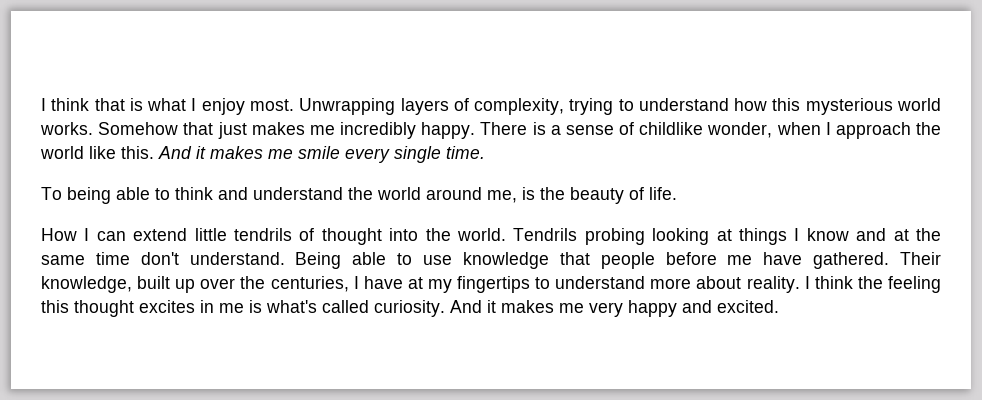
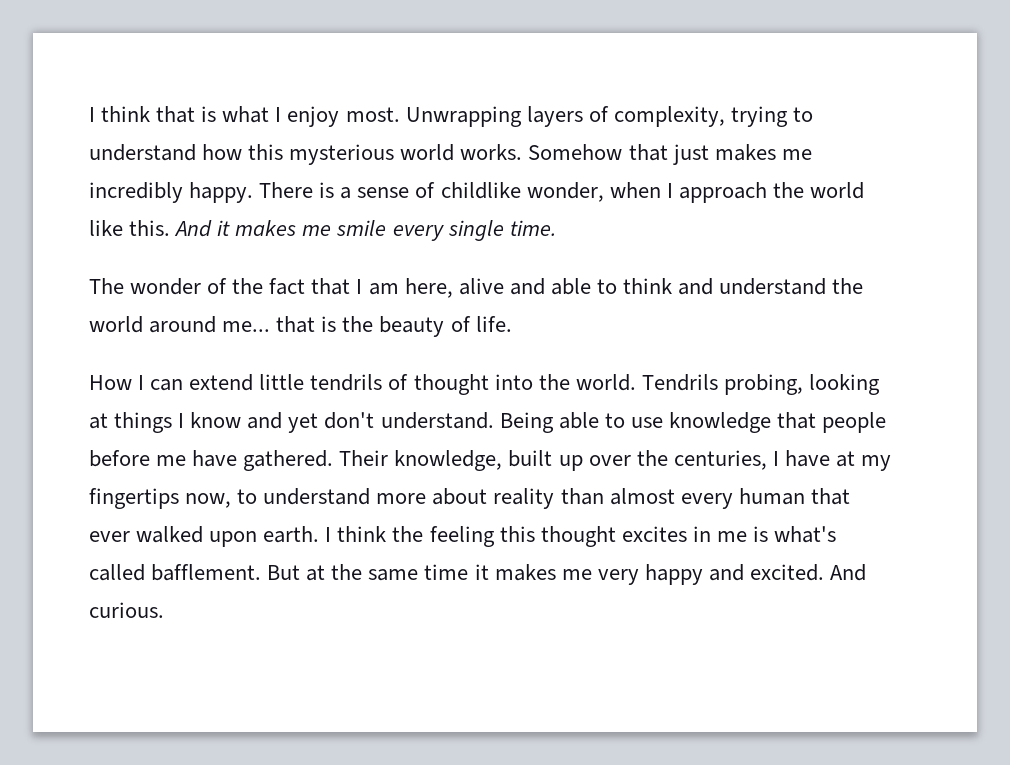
- To being able to think and understand the world around me, is the beauty of life.
+ The wonder of the fact that I am here, alive and able to think and understand the world around me... that is the beauty of life.
- Tendrils probing looking at things I know and at the same time don't understand.
+ Tendrils probing, looking at things I know and yet don't understand.
- Their knowledge, built up over the centuries, I have at my fingertips to understand more about reality.
+ Their knowledge, built up over the centuries, I have at my fingertips now, to understand more about reality than almost every human that ever walked upon earth.
- I think the feeling this thought excites in me is what's called curiosity. And it makes me very happy and excited.
+ I think the feeling this thought excites in me is what's called bafflement. But at the same time it makes me very happy and excited.
+ And curious.

